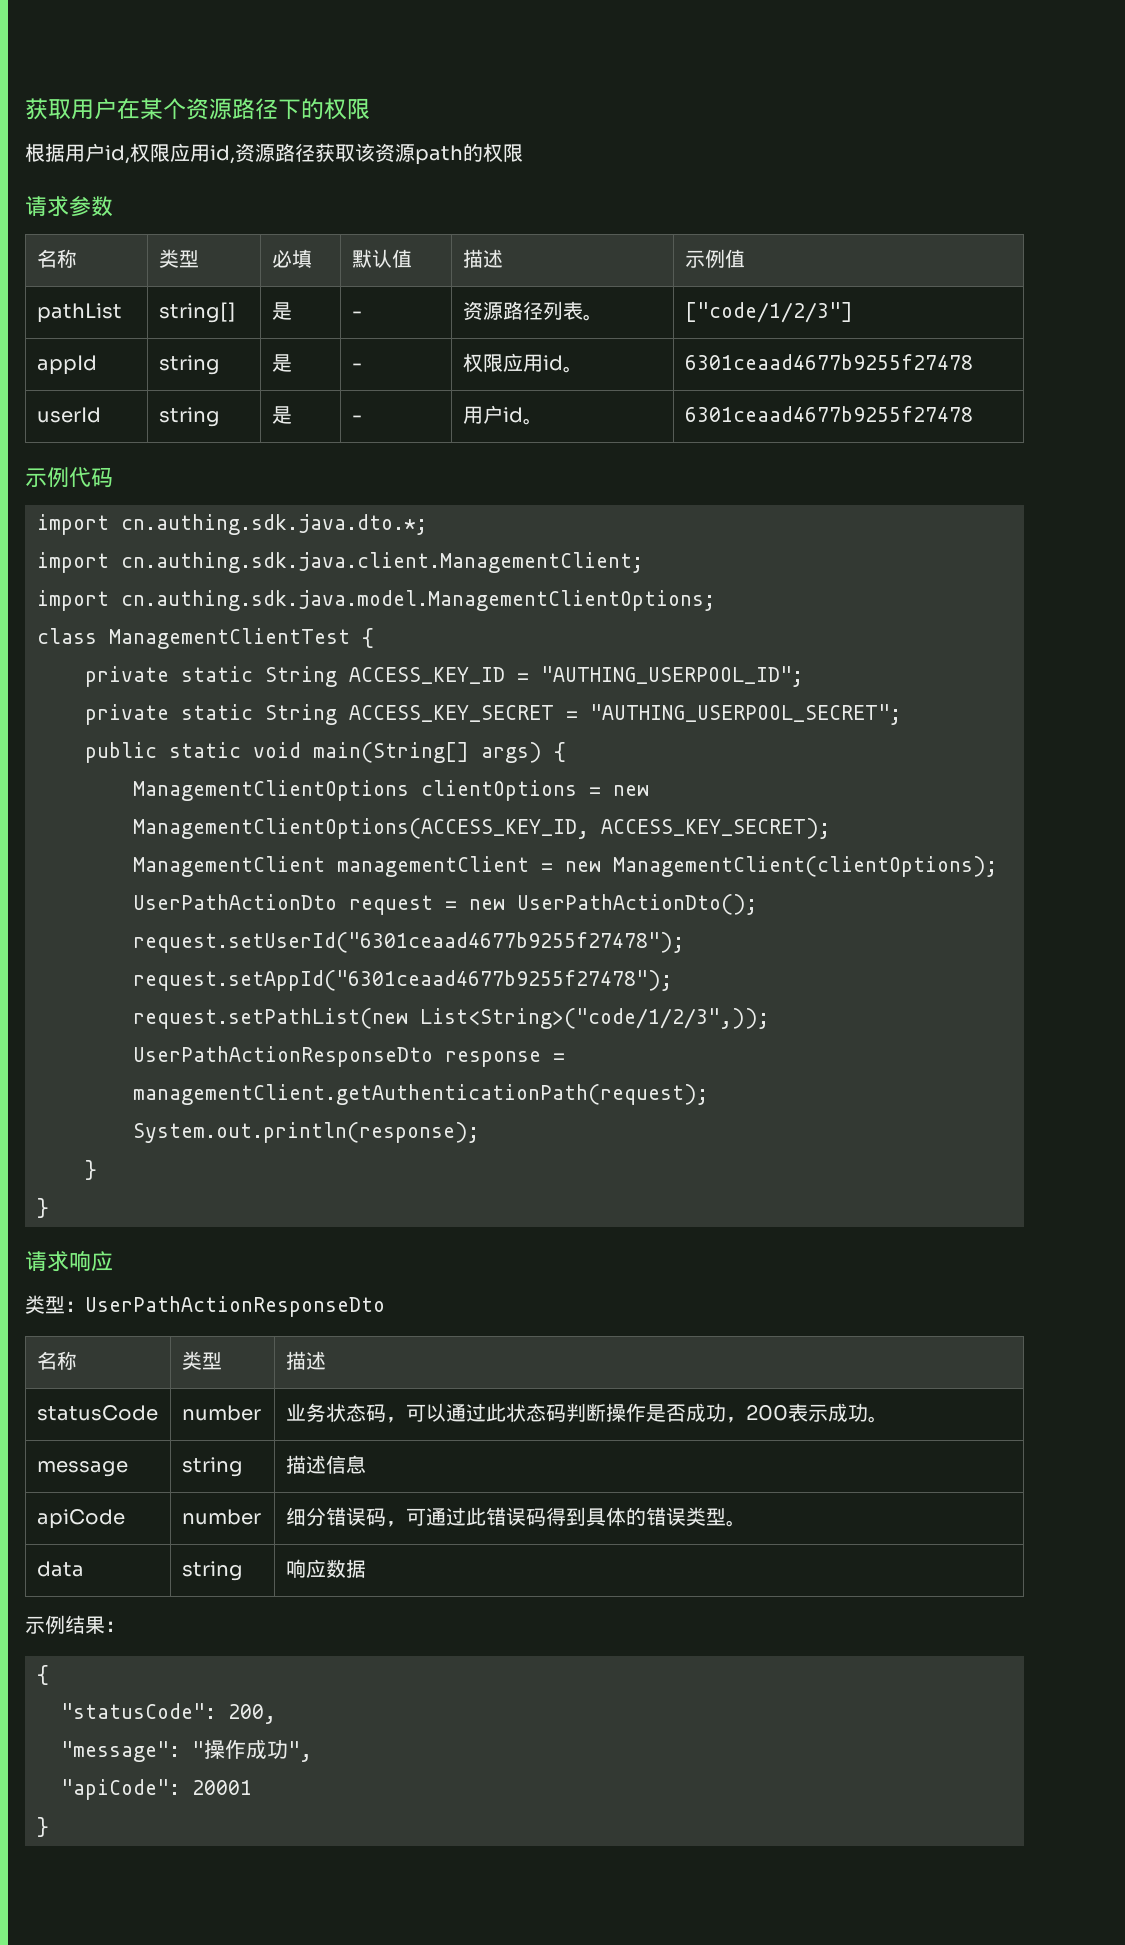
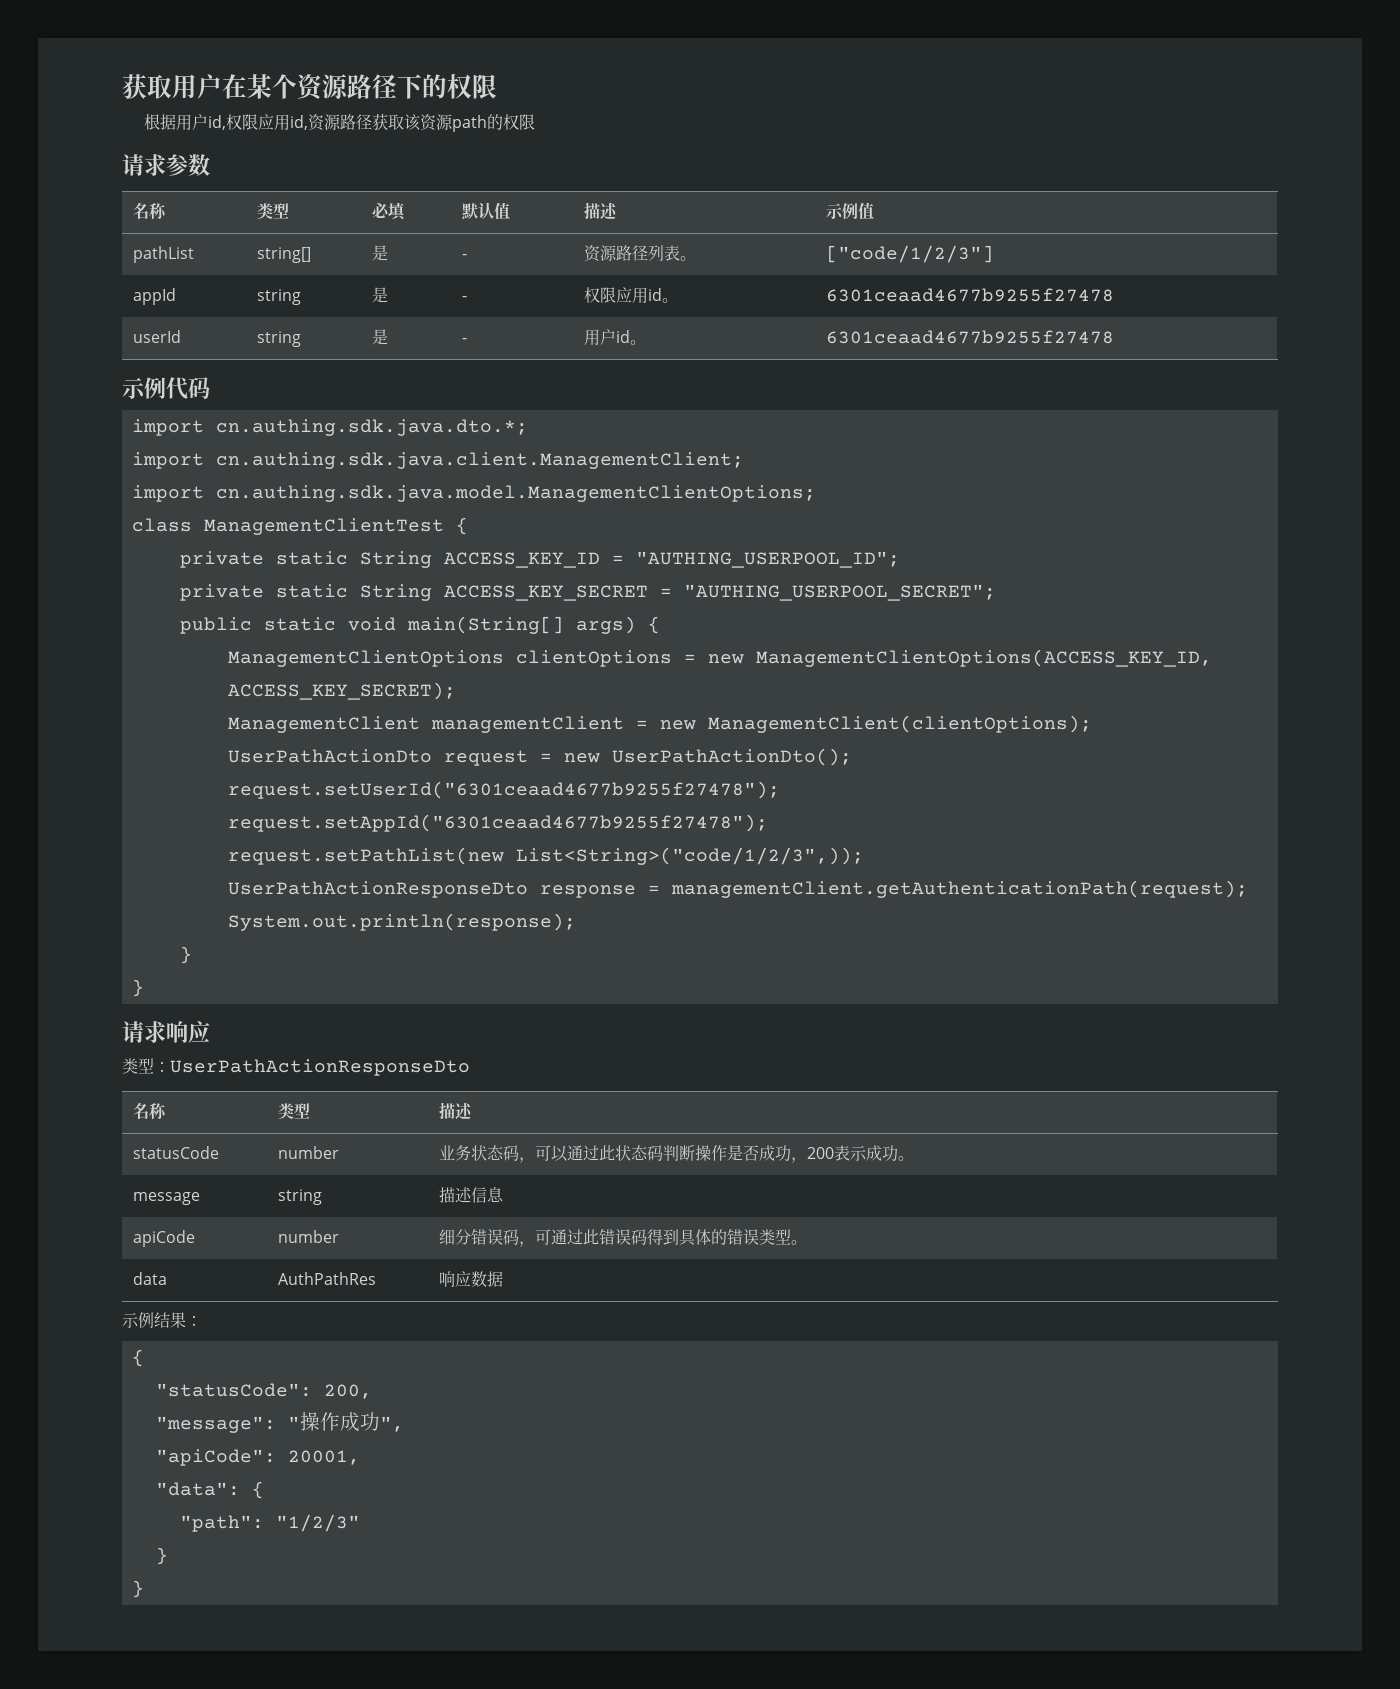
- data | string | 响应数据
+ data | AuthPathRes | 响应数据
- "apiCode": 20001
+ "apiCode": 20001,
+ "data": {
+ "path": "1/2/3"
+ }

